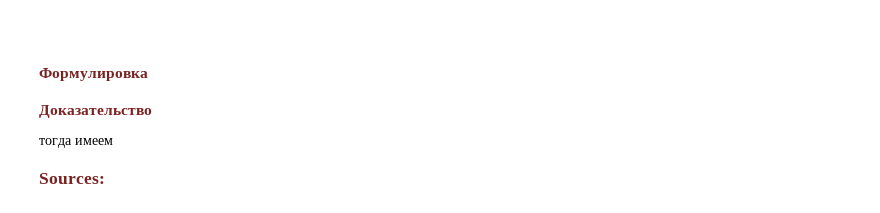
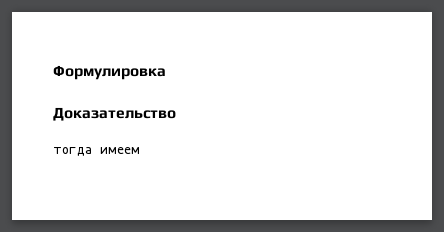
- Sources:

